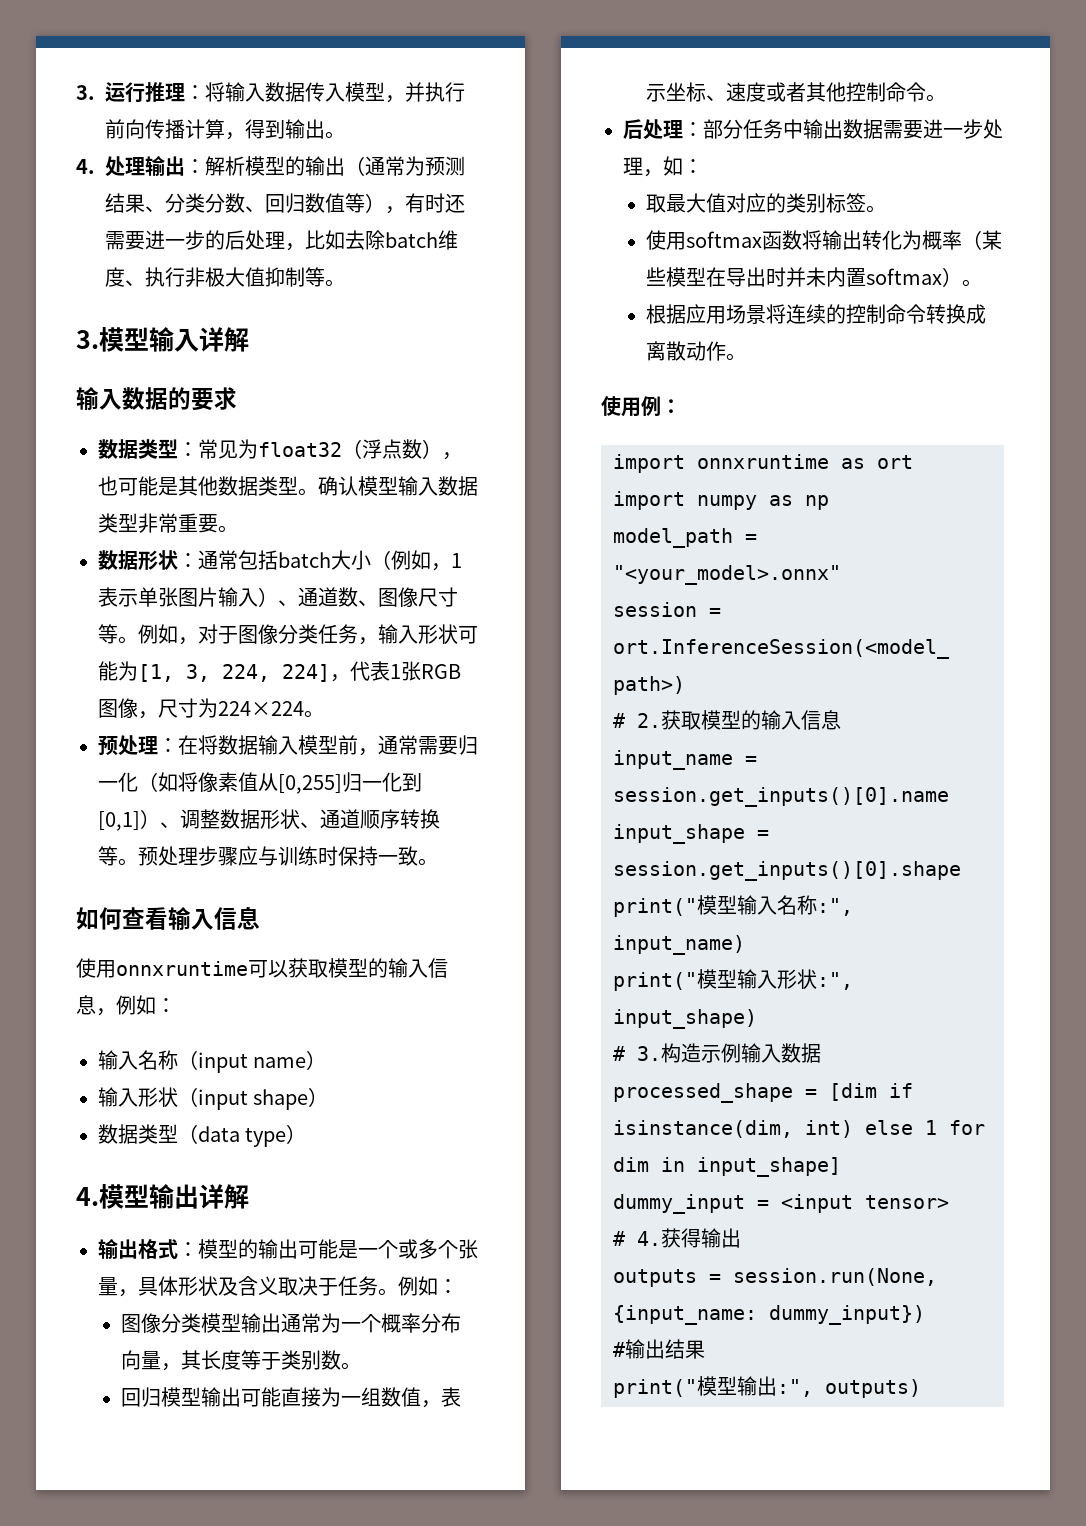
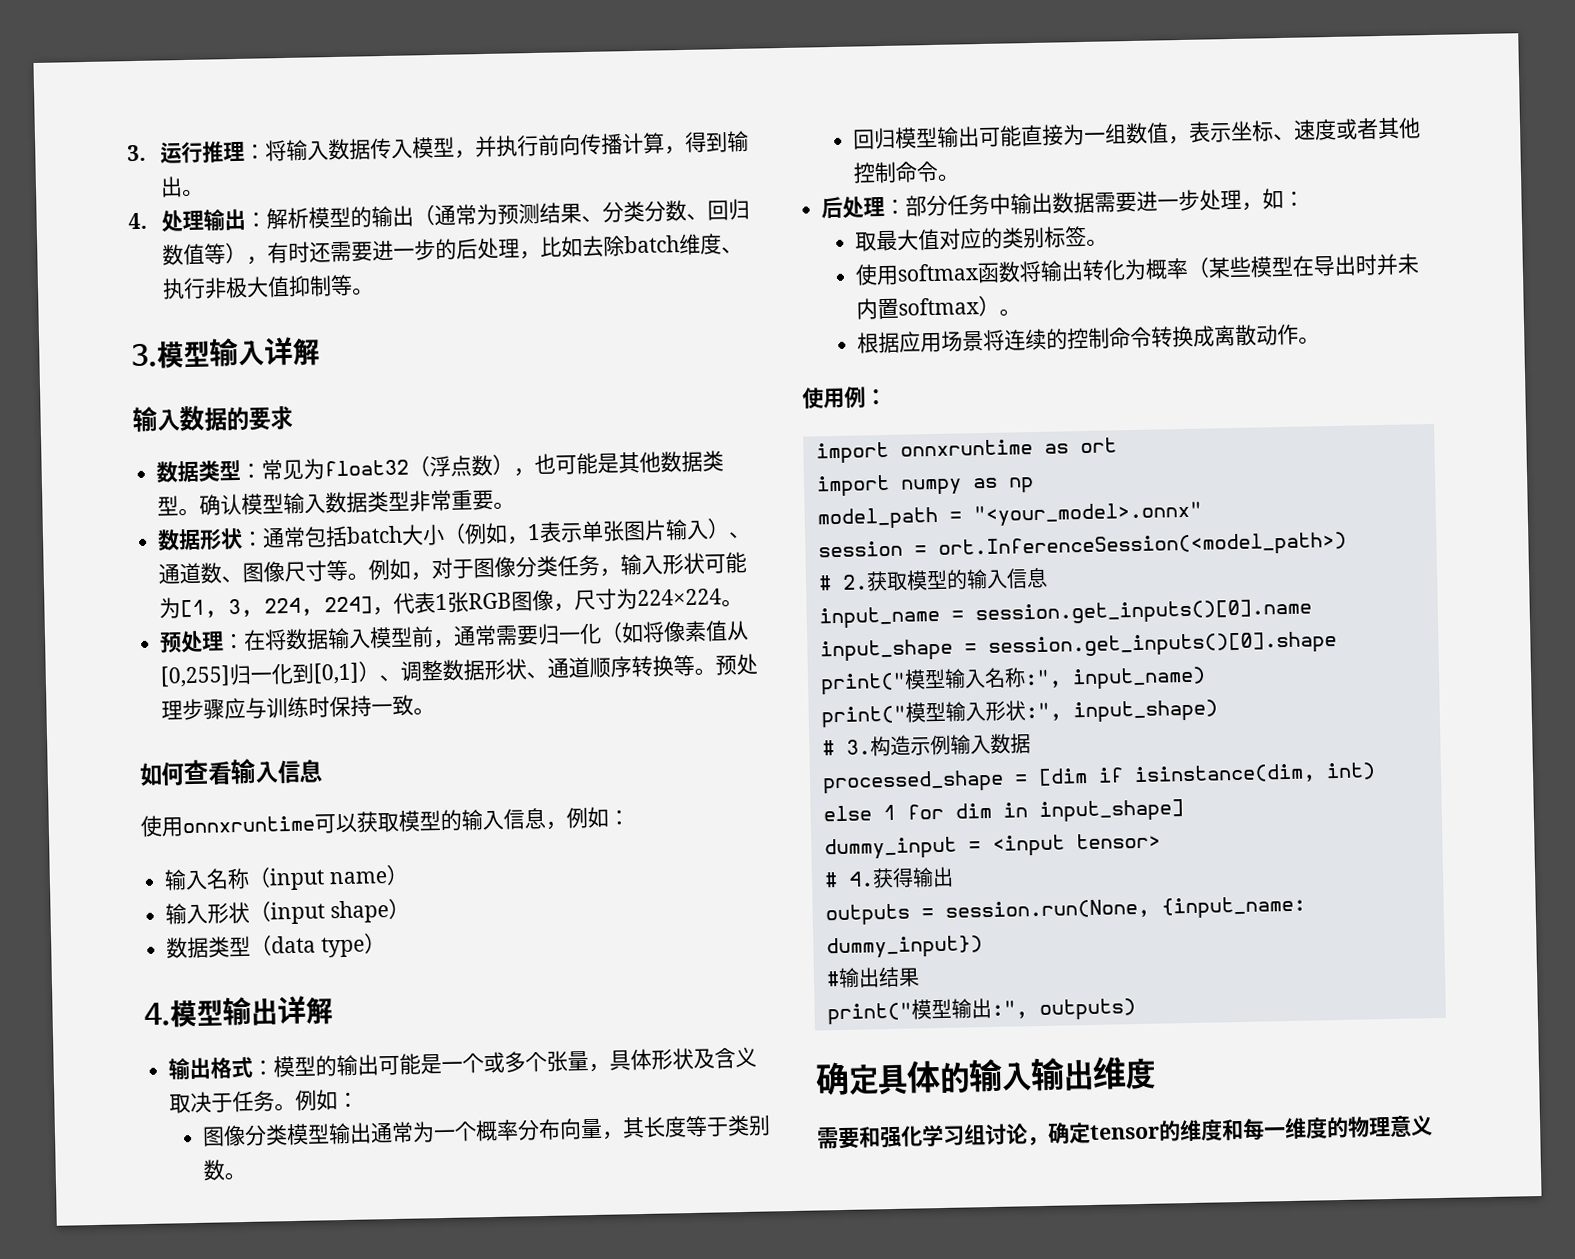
+ 确定具体的输入输出维度
+ 需要和强化学习组讨论，确定tensor的维度和每一维度的物理意义

